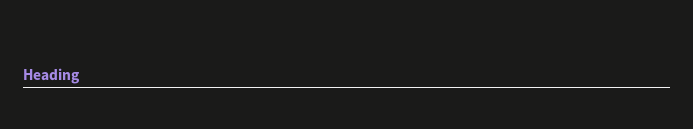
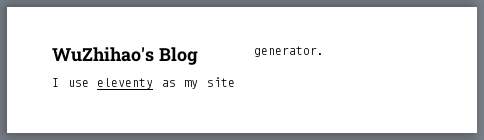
- Heading
+ WuZhihao's Blog
+ I use eleventy as my site generator.

